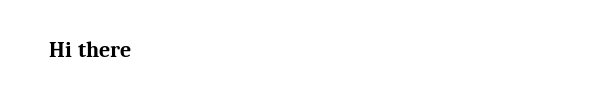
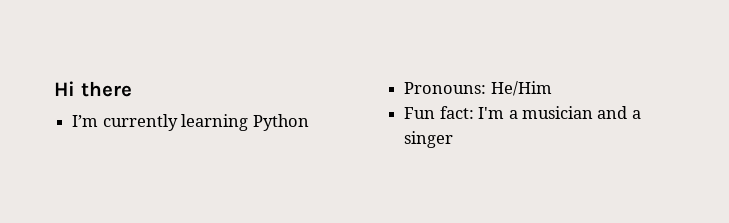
+ I’m currently learning Python
+ Pronouns: He/Him
+ Fun fact: I'm a musician and a singer

